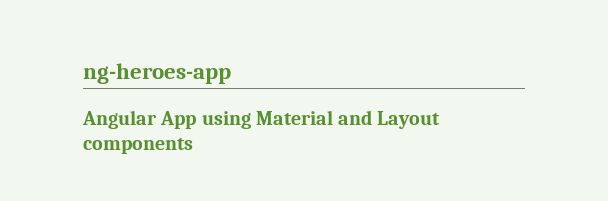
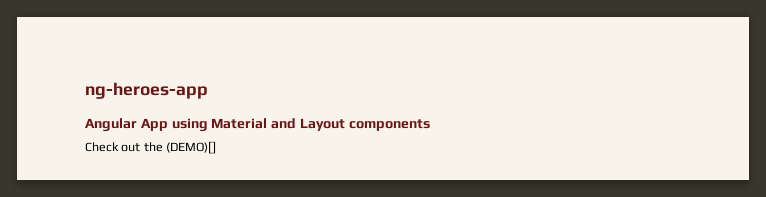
+ Check out the (DEMO)[]

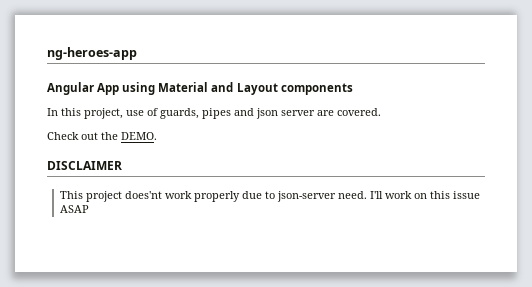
- Check out the (DEMO)[]
+ In this project, use of guards, pipes and json server are covered.
+ Check out the DEMO.
+ DISCLAIMER
+ This project does'nt work properly due to json-server need. I'll work on this issue ASAP

